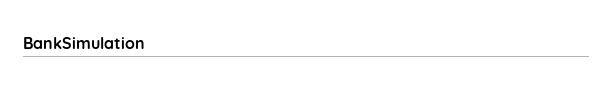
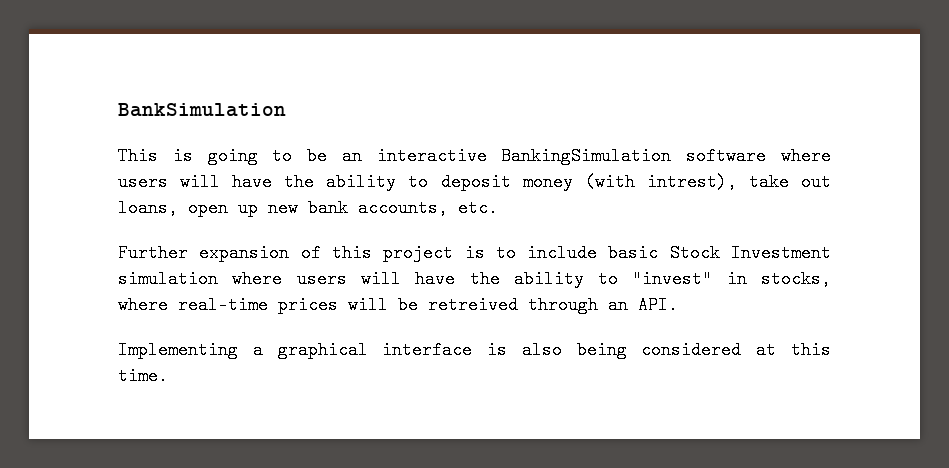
+ This is going to be an interactive BankingSimulation software where users will have the ability to deposit money (with intrest), take out loans, open up new bank accounts, etc.
+ Further expansion of this project is to include basic Stock Investment simulation where users will have the ability to "invest" in stocks, where real-time prices will be retreived through an API.
+ Implementing a graphical interface is also being considered at this time.

